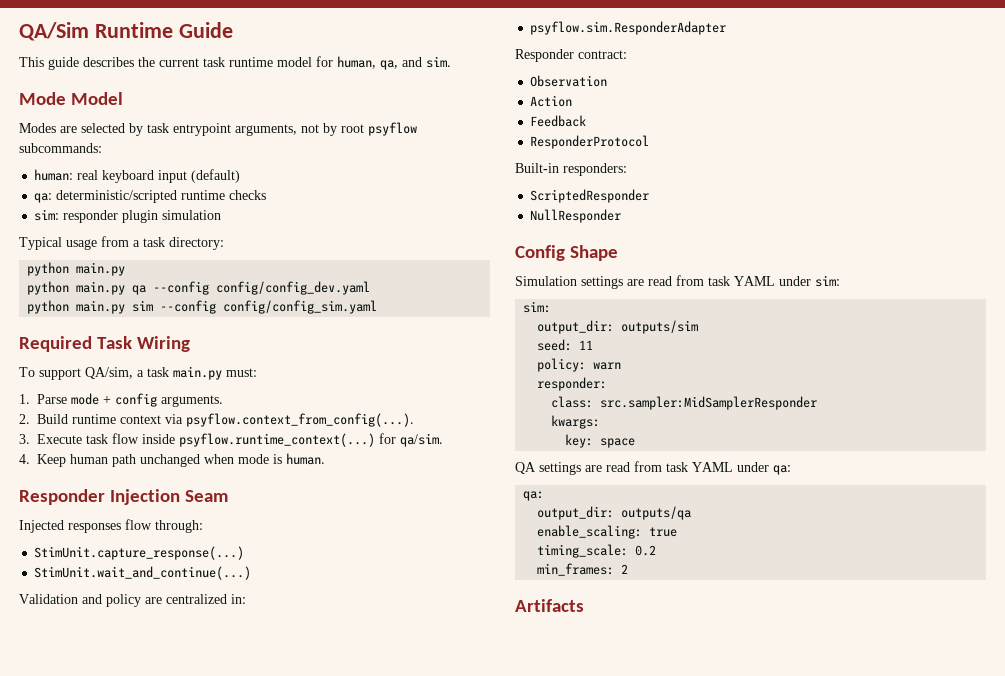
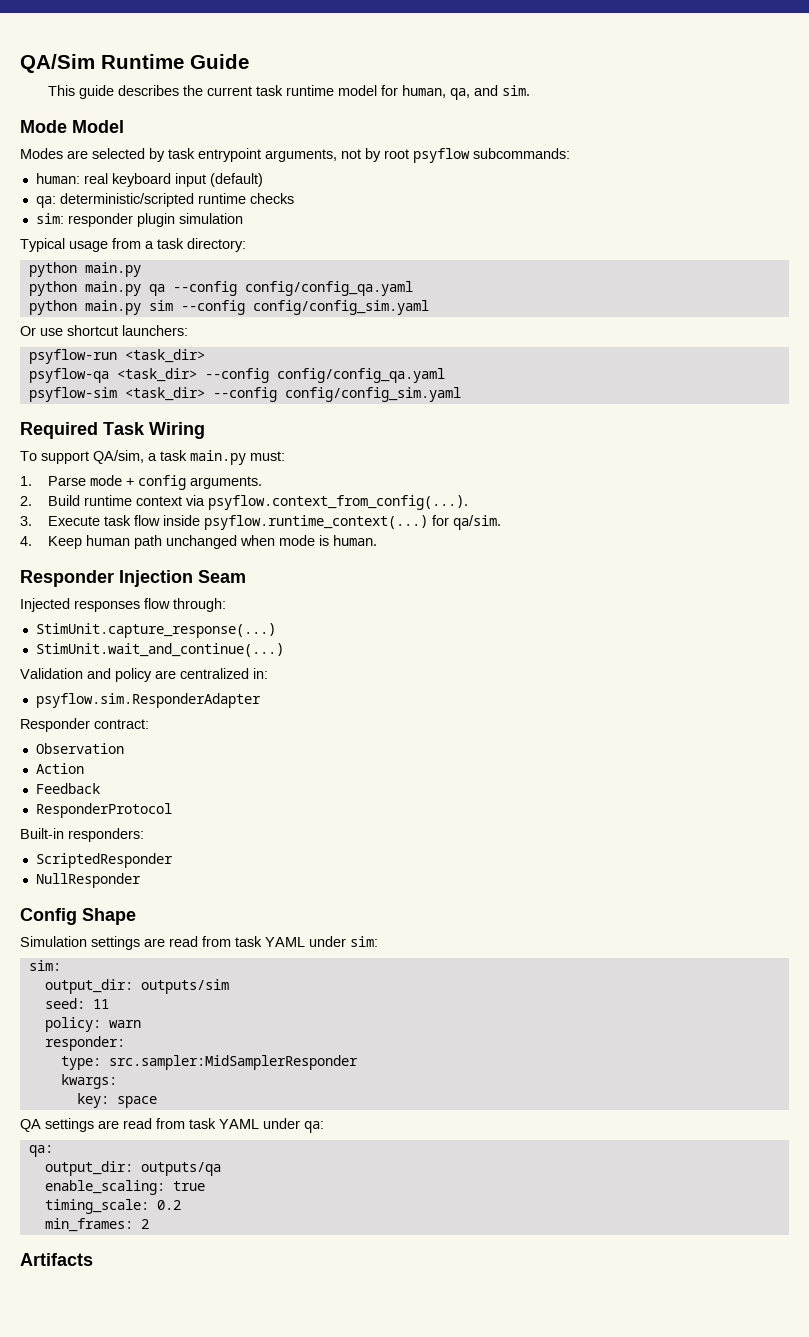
- python main.py qa --config config/config_dev.yaml
+ python main.py qa --config config/config_qa.yaml
+ Or use shortcut launchers:
+ psyflow-run <task_dir>
+ psyflow-qa <task_dir> --config config/config_qa.yaml
+ psyflow-sim <task_dir> --config config/config_sim.yaml
- class: src.sampler:MidSamplerResponder
+ type: src.sampler:MidSamplerResponder

